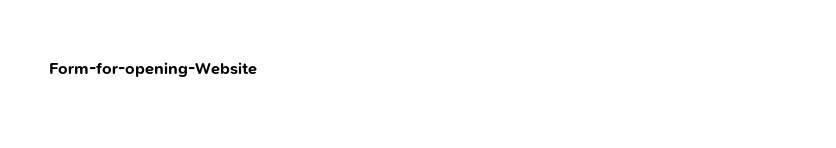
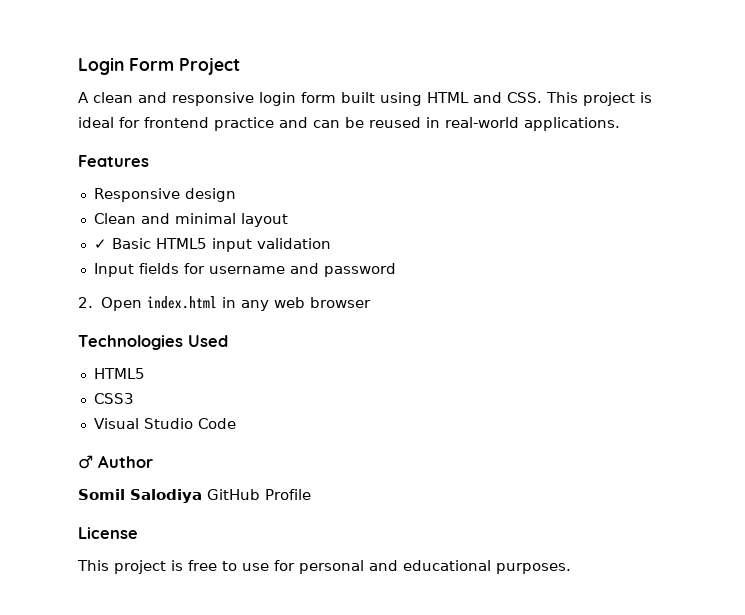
- Form-for-opening-Website
+ Login Form Project
+ A clean and responsive login form built using HTML and CSS. This project is ideal for frontend practice and can be reused in real-world applications.
+ Features
+ Responsive design
+ Clean and minimal layout
+ ✓ Basic HTML5 input validation
+ Input fields for username and password
+ 2. Open index.html in any web browser
+ Technologies Used
+ HTML5
+ CSS3
+ Visual Studio Code
+ ♂ Author
+ Somil Salodiya GitHub Profile
+ License
+ This project is free to use for personal and educational purposes.

